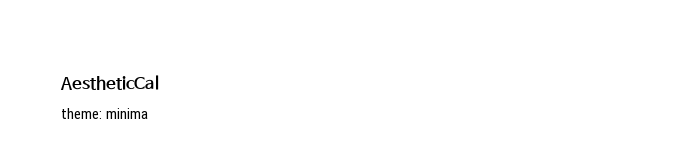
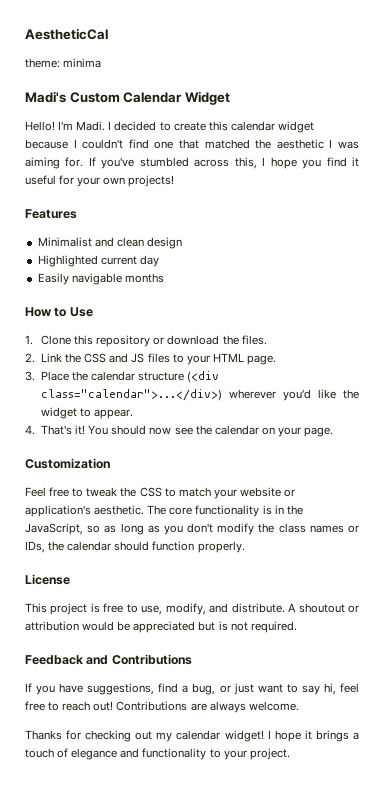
+ Madi's Custom Calendar Widget
+ Hello! I'm Madi. I decided to create this calendar widget because I couldn't find one that matched the aesthetic I was aiming for. If you've stumbled across this, I hope you find it useful for your own projects!
+ Features
+ Minimalist and clean design
+ Highlighted current day
+ Easily navigable months
+ How to Use
+ 1. Clone this repository or download the files.
+ 2. Link the CSS and JS files to your HTML page.
+ 3. Place the calendar structure (<div class="calendar">...</div>) wherever you'd like the widget to appear.
+ 4. That's it! You should now see the calendar on your page.
+ Customization
+ Feel free to tweak the CSS to match your website or application's aesthetic. The core functionality is in the JavaScript, so as long as you don't modify the class names or IDs, the calendar should function properly.
+ License
+ This project is free to use, modify, and distribute. A shoutout or attribution would be appreciated but is not required.
+ Feedback and Contributions
+ If you have suggestions, find a bug, or just want to say hi, feel free to reach out! Contributions are always welcome.
+ Thanks for checking out my calendar widget! I hope it brings a touch of elegance and functionality to your project.

